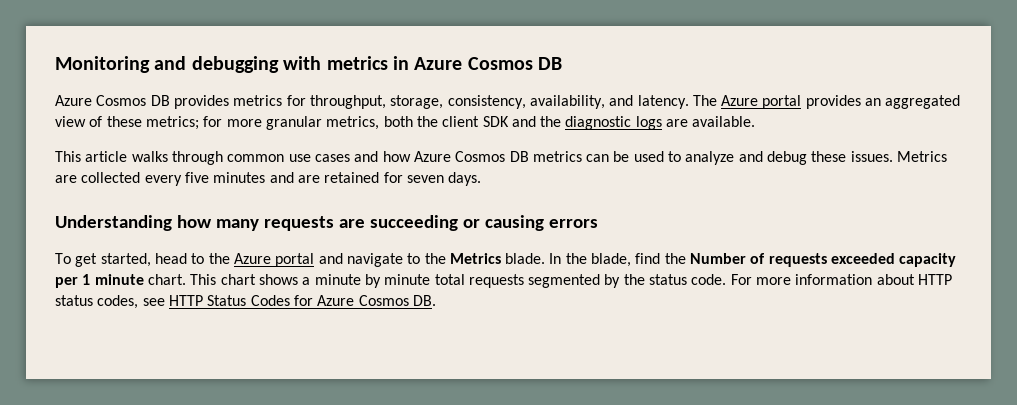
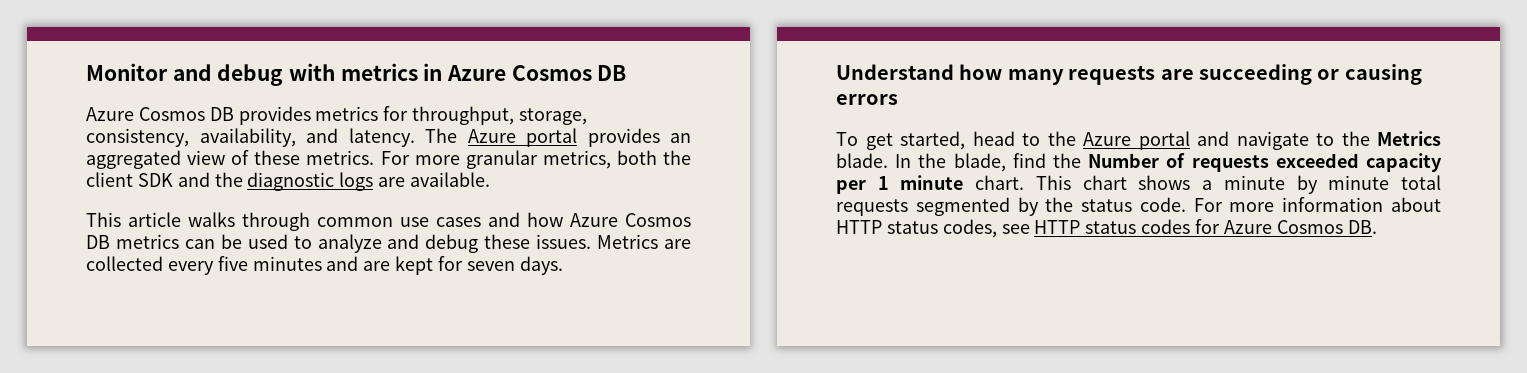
- Monitoring and debugging with metrics in Azure Cosmos DB
+ Monitor and debug with metrics in Azure Cosmos DB
- The Azure portal provides an aggregated view of these metrics; for more granular metrics, both the client SDK and the diagnostic logs are available.
+ The Azure portal provides an aggregated view of these metrics. For more granular metrics, both the client SDK and the diagnostic logs are available.
- Metrics are collected every five minutes and are retained for seven days.
+ Metrics are collected every five minutes and are kept for seven days.
- Understanding how many requests are succeeding or causing errors
+ Understand how many requests are succeeding or causing errors
- For more information about HTTP status codes, see HTTP Status Codes for Azure Cosmos DB.
+ For more information about HTTP status codes, see HTTP status codes for Azure Cosmos DB.

